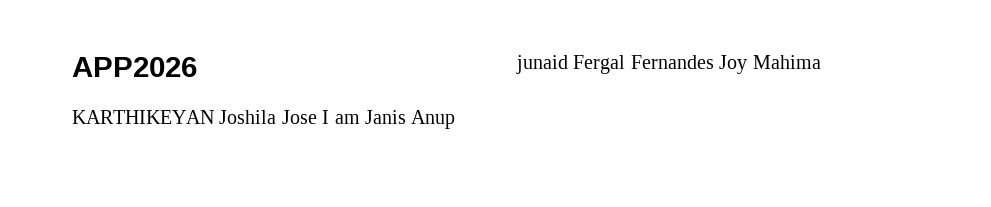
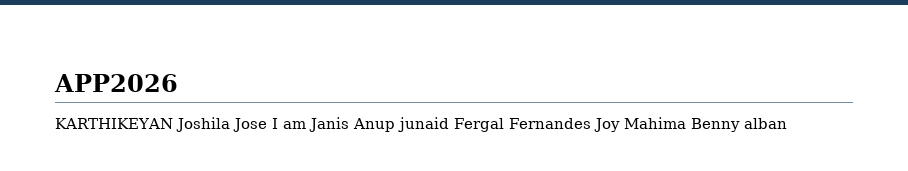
- KARTHIKEYAN Joshila Jose I am Janis Anup junaid Fergal Fernandes Joy Mahima
+ KARTHIKEYAN Joshila Jose I am Janis Anup junaid Fergal Fernandes Joy Mahima Benny alban

